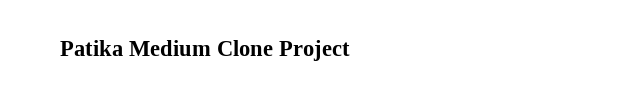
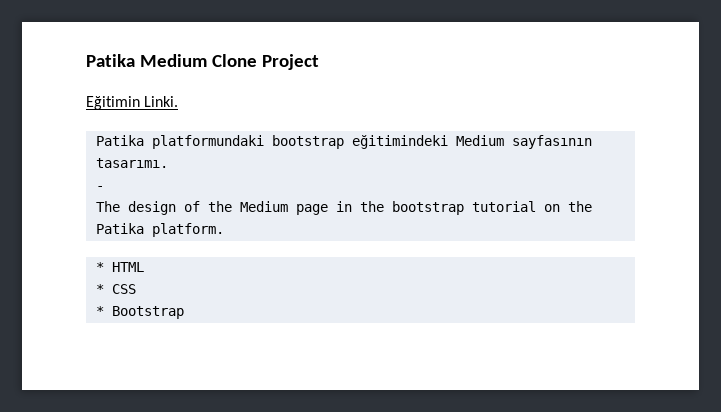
+ Eğitimin Linki.
+ Patika platformundaki bootstrap eğitimindeki Medium sayfasının tasarımı.
+ -
+ The design of the Medium page in the bootstrap tutorial on the Patika platform.
+ * HTML
+ * CSS
+ * Bootstrap

